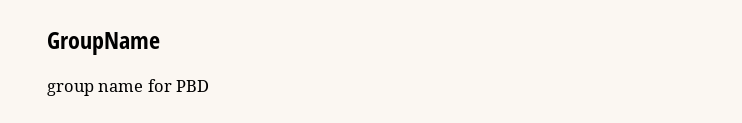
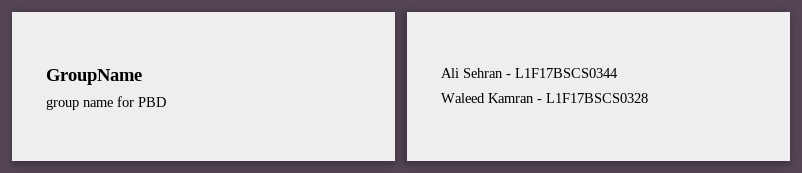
+ Ali Sehran - L1F17BSCS0344
+ Waleed Kamran - L1F17BSCS0328

